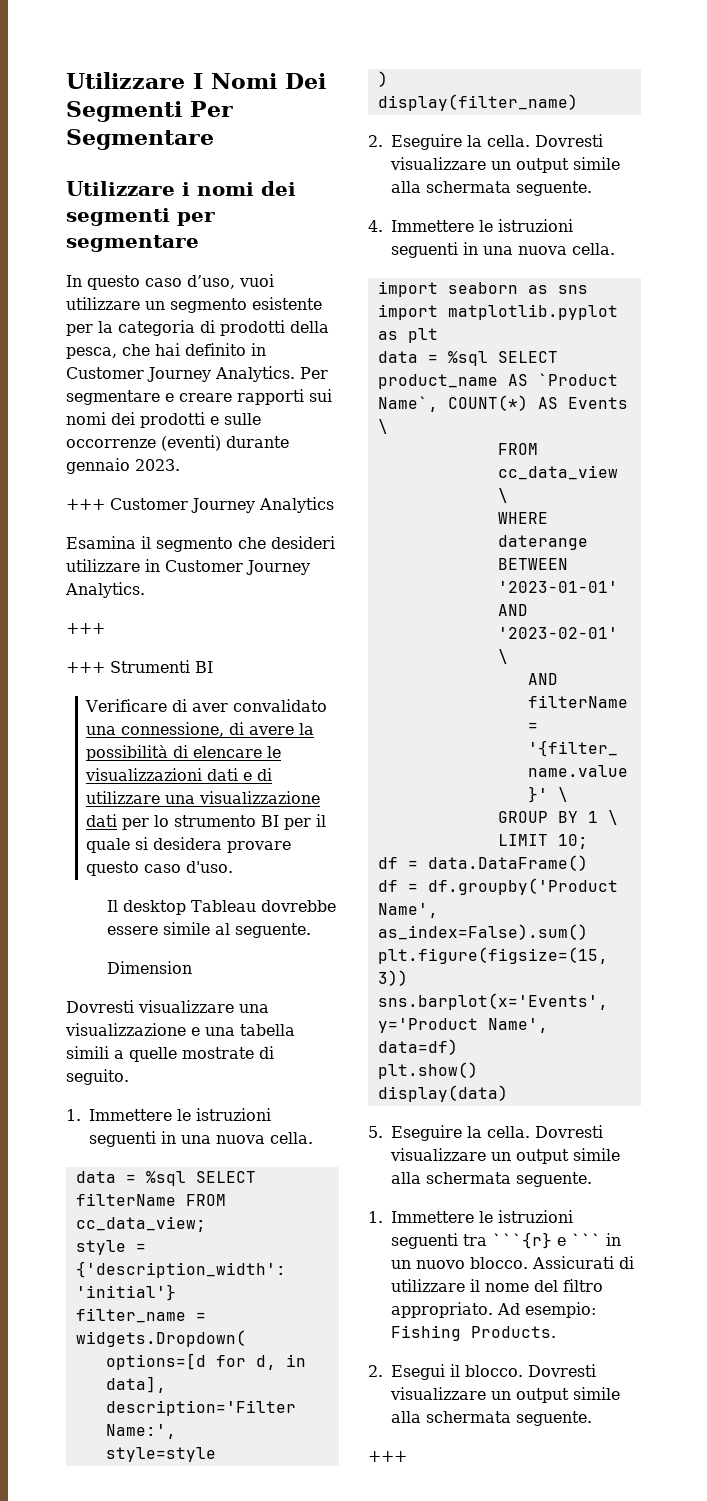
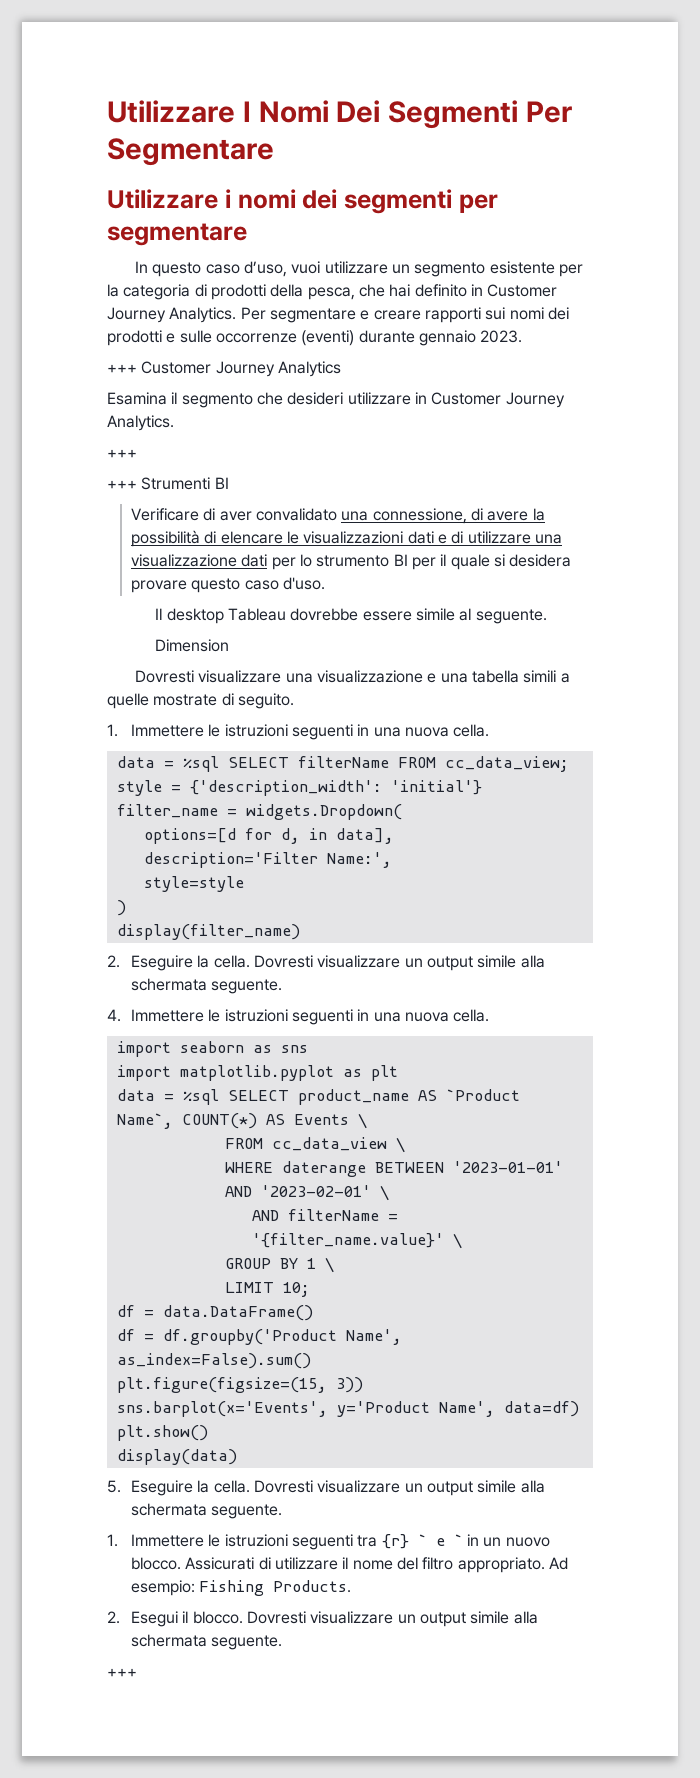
- 1. Immettere le istruzioni seguenti tra ```{r} e ``` in un nuovo blocco.
+ 1. Immettere le istruzioni seguenti tra {r} ` e ` in un nuovo blocco.

